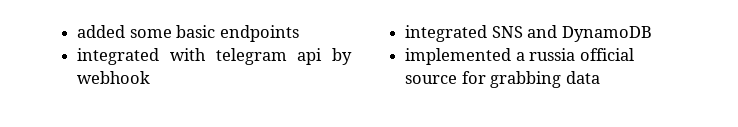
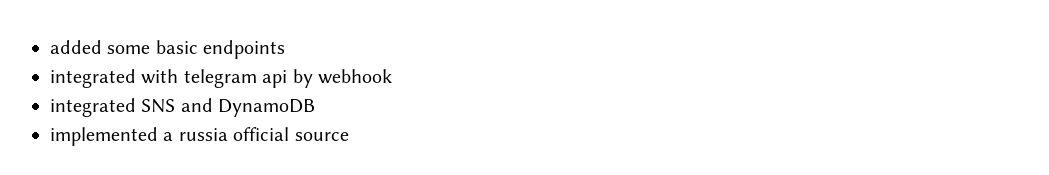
- implemented a russia official source for grabbing data
+ implemented a russia official source

